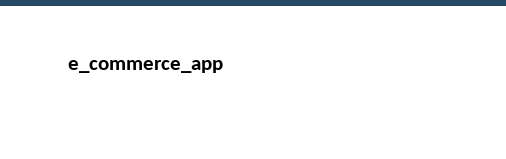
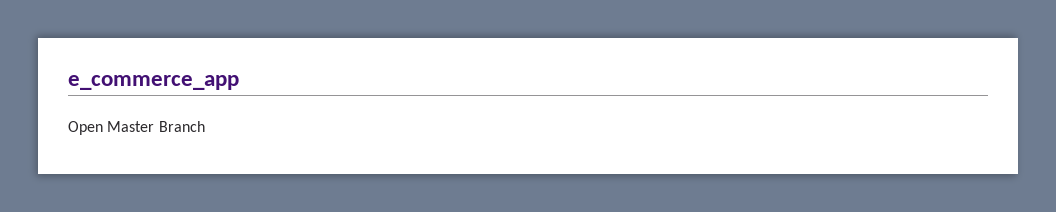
+ Open Master Branch

